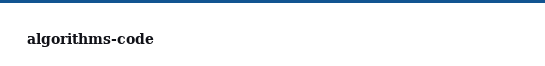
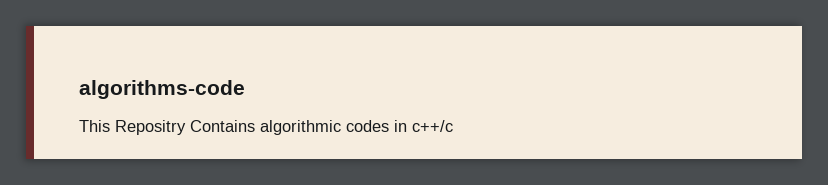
+ This Repositry Contains algorithmic codes in c++/c

